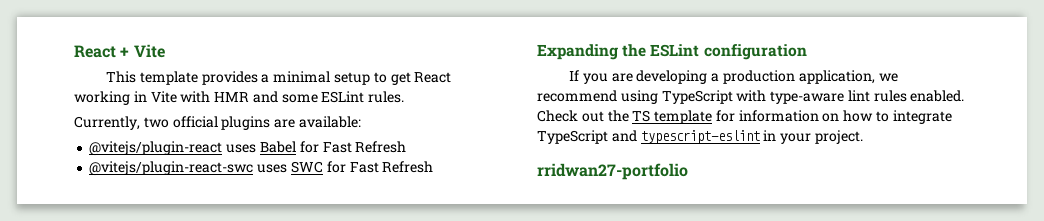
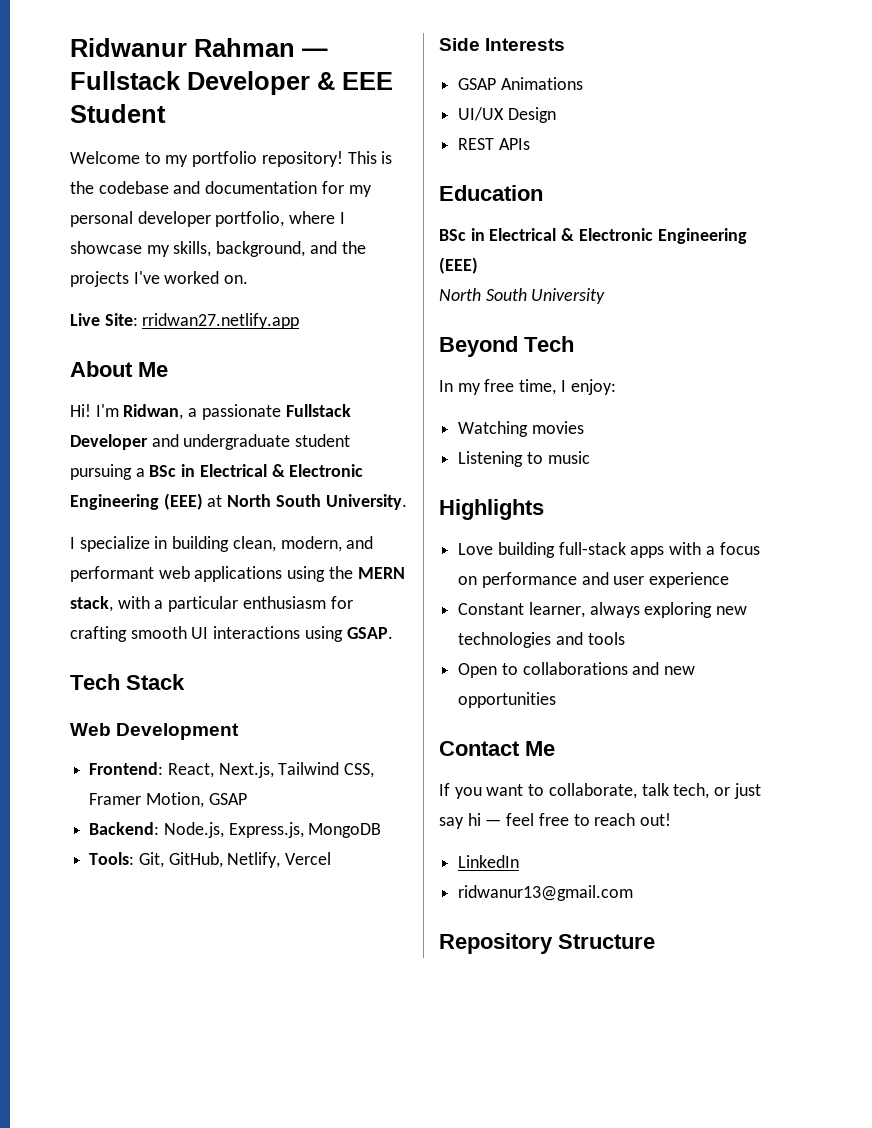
- React + Vite
- This template provides a minimal setup to get React working in Vite with HMR and some ESLint rules.
- Currently, two official plugins are available:
- @vitejs/plugin-react uses Babel for Fast Refresh
- @vitejs/plugin-react-swc uses SWC for Fast Refresh
- Expanding the ESLint configuration
- If you are developing a production application, we recommend using TypeScript with type-aware lint rules enabled. Check out the TS template for information on how to integrate TypeScript and typescript-eslint in your project.
- rridwan27-portfolio
+ Ridwanur Rahman — Fullstack Developer & EEE Student
+ Welcome to my portfolio repository! This is the codebase and documentation for my personal developer portfolio, where I showcase my skills, background, and the projects I've worked on.
+ Live Site: rridwan27.netlify.app
+ About Me
+ Hi! I'm Ridwan, a passionate Fullstack Developer and undergraduate student pursuing a BSc in Electrical & Electronic Engineering (EEE) at North South University.
+ I specialize in building clean, modern, and performant web applications using the MERN stack, with a particular enthusiasm for crafting smooth UI interactions using GSAP.
+ Tech Stack
+ Web Development
+ Frontend: React, Next.js, Tailwind CSS, Framer Motion, GSAP
+ Backend: Node.js, Express.js, MongoDB
+ Tools: Git, GitHub, Netlify, Vercel
+ Side Interests
+ GSAP Animations
+ UI/UX Design
+ REST APIs
+ Education
+ BSc in Electrical & Electronic Engineering (EEE)
+ North South University
+ Beyond Tech
+ In my free time, I enjoy:
+ Watching movies
+ Listening to music
+ Highlights
+ Love building full-stack apps with a focus on performance and user experience
+ Constant learner, always exploring new technologies and tools
+ Open to collaborations and new opportunities
+ Contact Me
+ If you want to collaborate, talk tech, or just say hi — feel free to reach out!
+ LinkedIn
+ ridwanur13@gmail.com
+ Repository Structure

